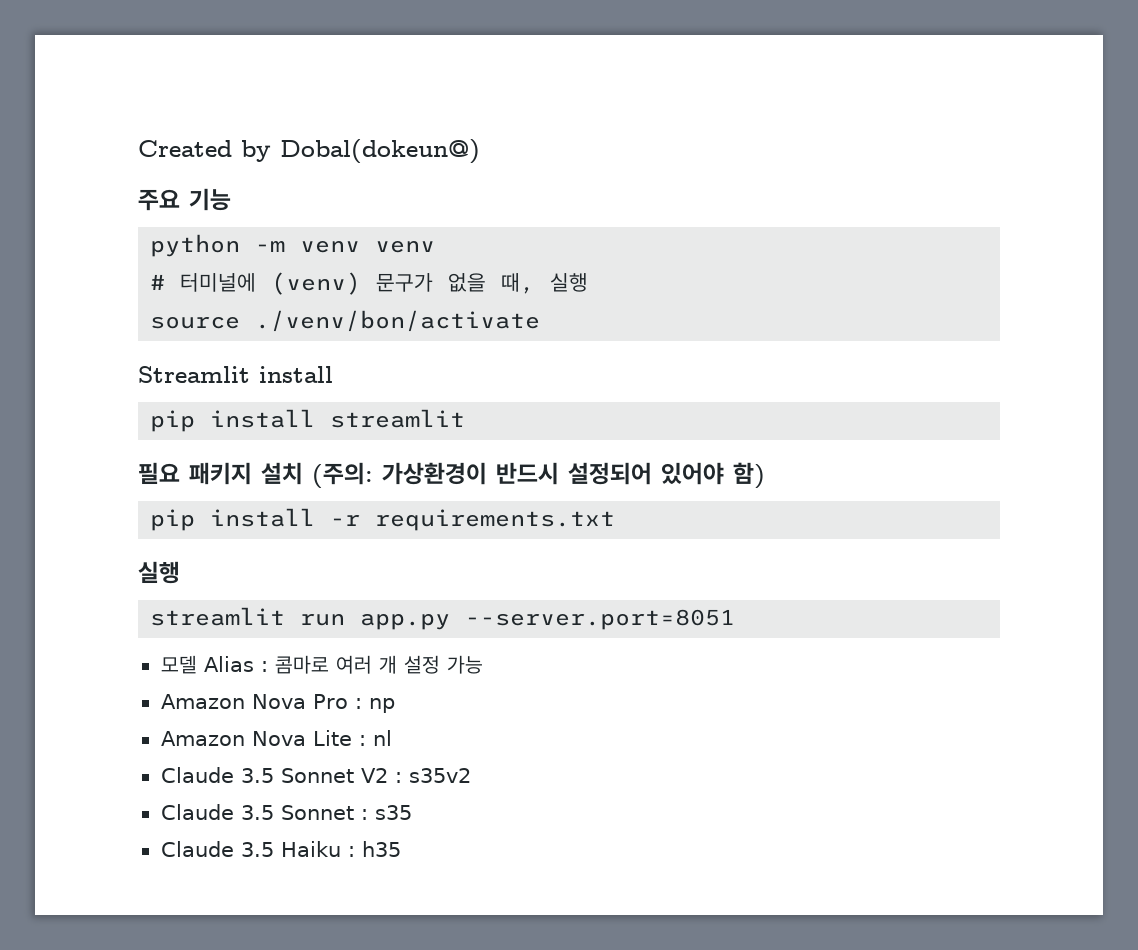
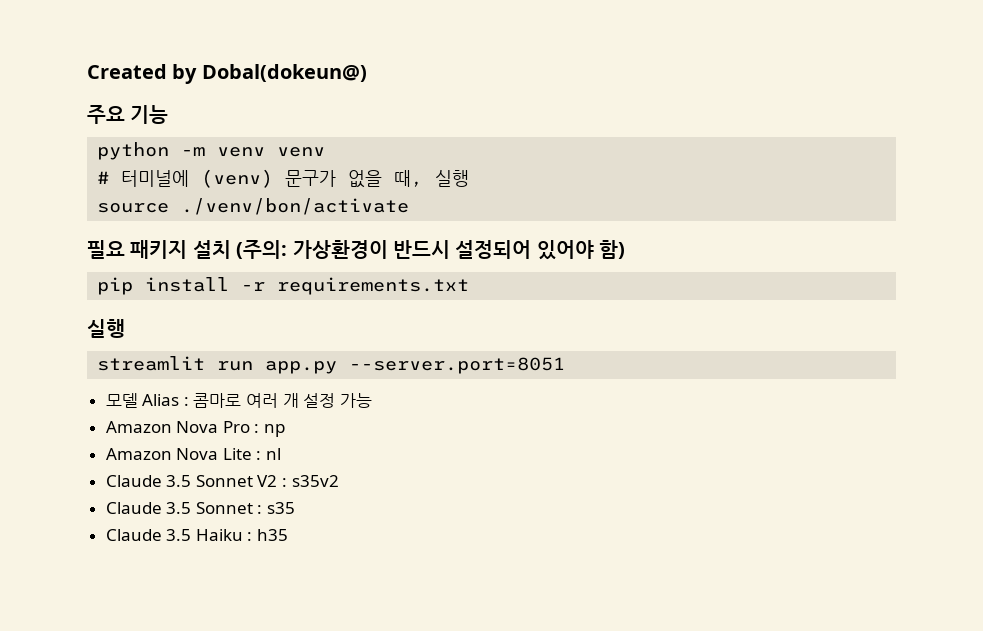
- Streamlit install
- pip install streamlit

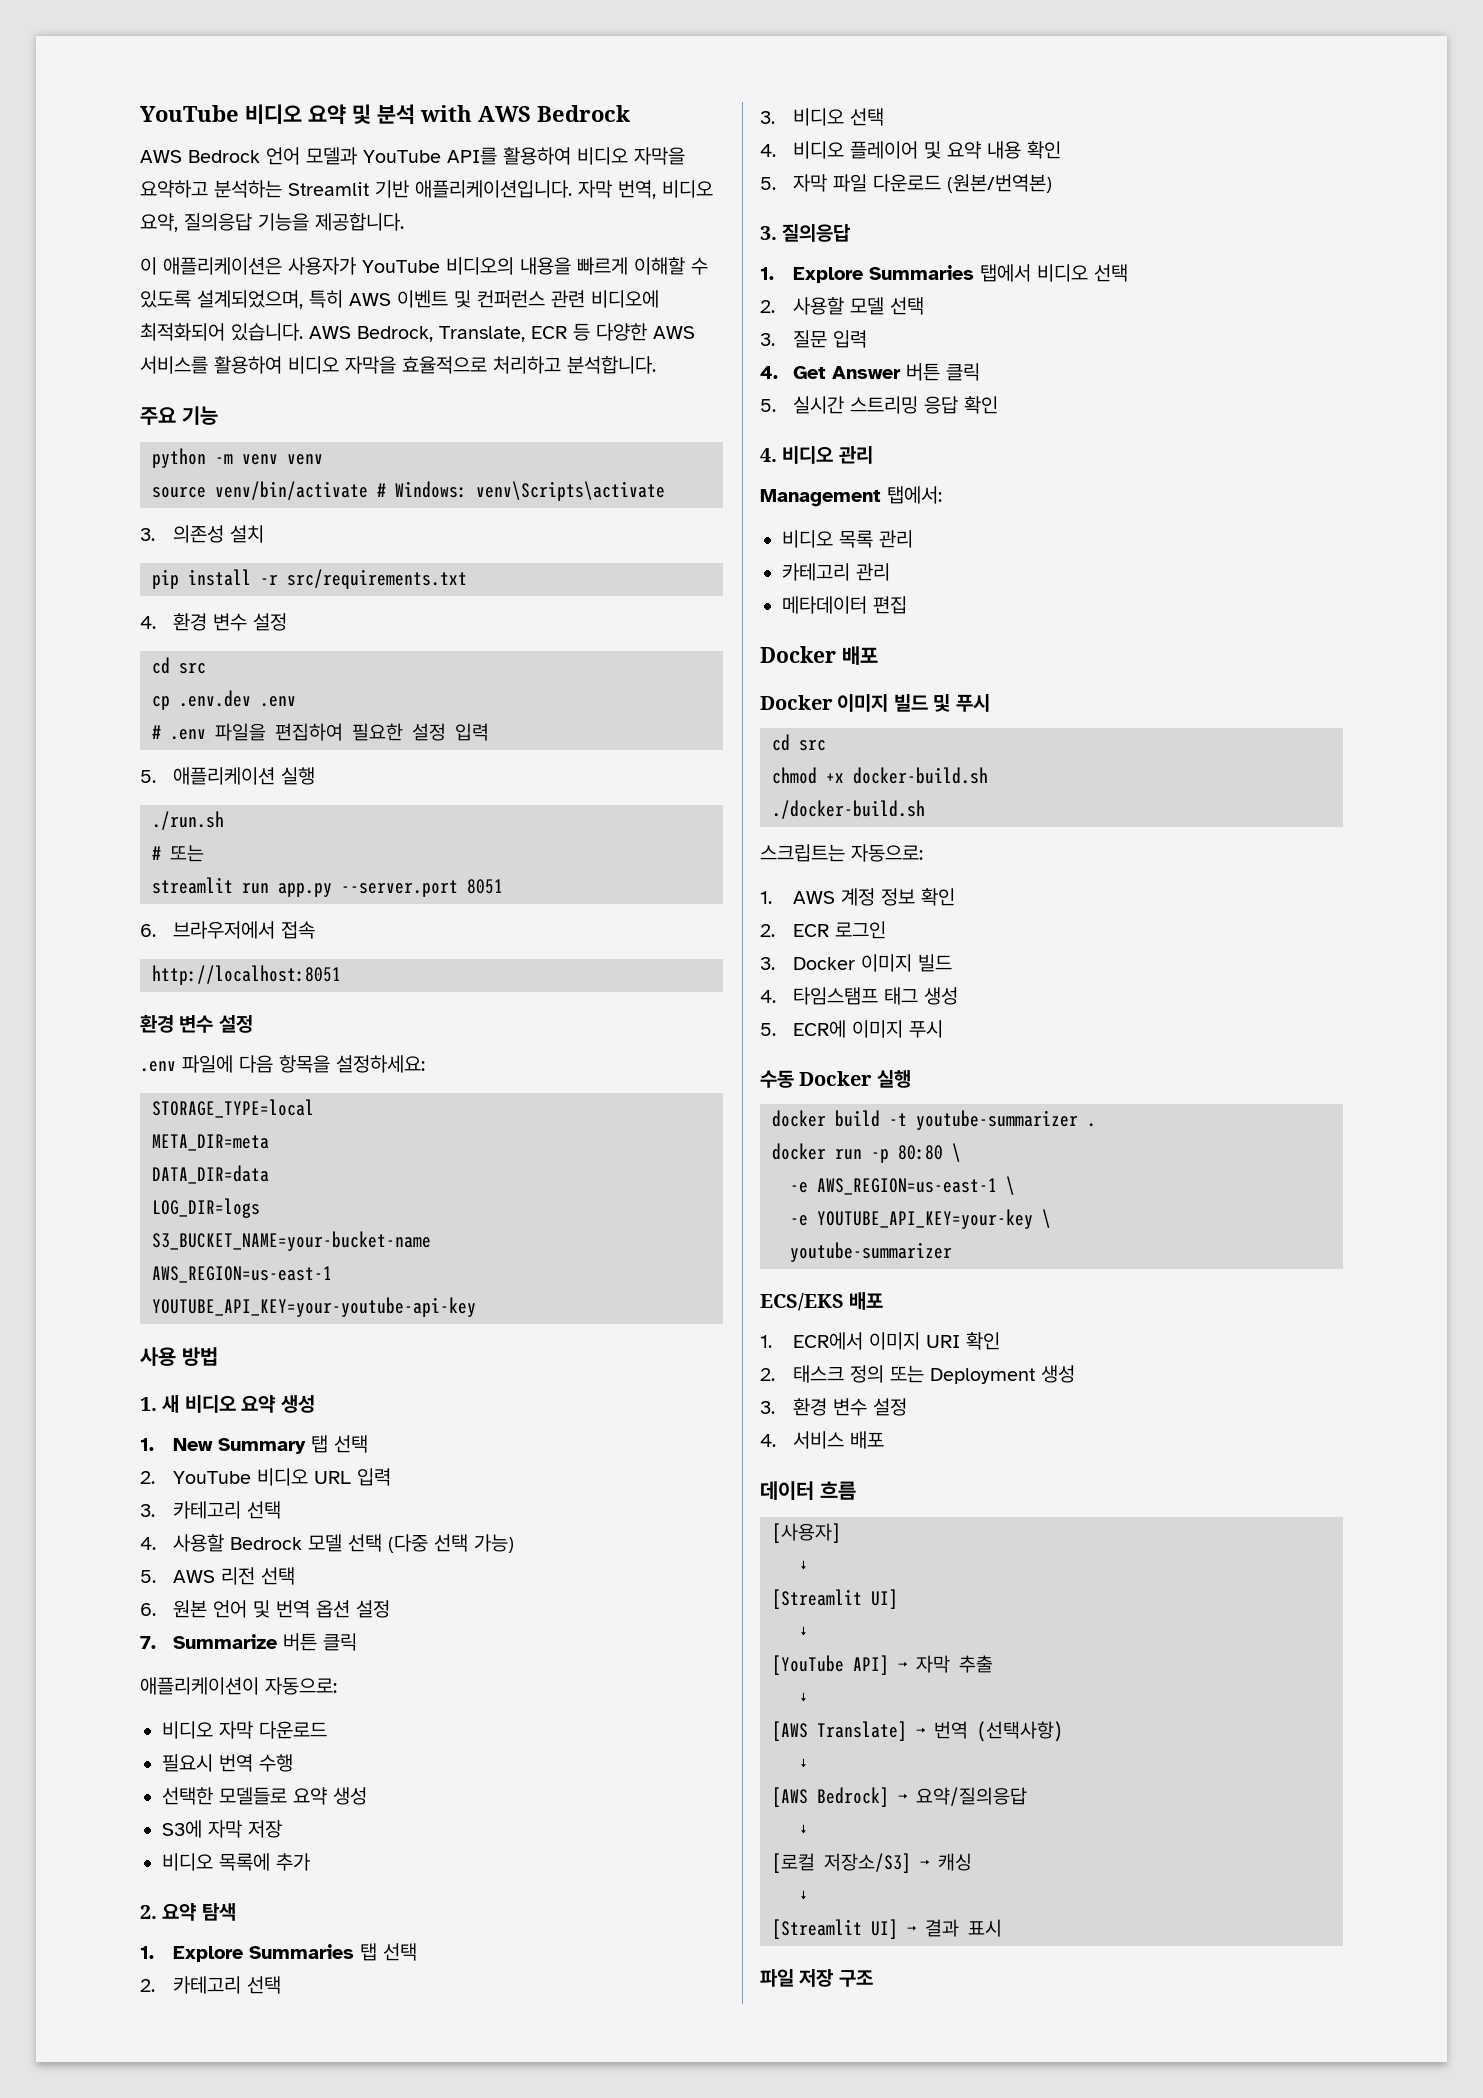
- Created by Dobal(dokeun@)
+ YouTube 비디오 요약 및 분석 with AWS Bedrock
+ AWS Bedrock 언어 모델과 YouTube API를 활용하여 비디오 자막을 요약하고 분석하는 Streamlit 기반 애플리케이션입니다. 자막 번역, 비디오 요약, 질의응답 기능을 제공합니다.
+ 이 애플리케이션은 사용자가 YouTube 비디오의 내용을 빠르게 이해할 수 있도록 설계되었으며, 특히 AWS 이벤트 및 컨퍼런스 관련 비디오에 최적화되어 있습니다. AWS Bedrock, Translate, ECR 등 다양한 AWS 서비스를 활용하여 비디오 자막을 효율적으로 처리하고 분석합니다.
- # 터미널에 (venv) 문구가 없을 때, 실행
- source ./venv/bon/activate
- 필요 패키지 설치 (주의: 가상환경이 반드시 설정되어 있어야 함)
- pip install -r requirements.txt
- 실행
- streamlit run app.py --server.port=8051
- 모델 Alias : 콤마로 여러 개 설정 가능
- Amazon Nova Pro : np
- Amazon Nova Lite : nl
- Claude 3.5 Sonnet V2 : s35v2
- Claude 3.5 Sonnet : s35
- Claude 3.5 Haiku : h35
+ source venv/bin/activate # Windows: venv\Scripts\activate
+ 3. 의존성 설치
+ pip install -r src/requirements.txt
+ 4. 환경 변수 설정
+ cd src
+ cp .env.dev .env
+ # .env 파일을 편집하여 필요한 설정 입력
+ 5. 애플리케이션 실행
+ ./run.sh
+ # 또는
+ streamlit run app.py --server.port 8051
+ 6. 브라우저에서 접속
+ http://localhost:8051
+ 환경 변수 설정
+ .env 파일에 다음 항목을 설정하세요:
+ STORAGE_TYPE=local
+ META_DIR=meta
+ DATA_DIR=data
+ LOG_DIR=logs
+ S3_BUCKET_NAME=your-bucket-name
+ AWS_REGION=us-east-1
+ YOUTUBE_API_KEY=your-youtube-api-key
+ 사용 방법
+ 1. 새 비디오 요약 생성
+ 1. New Summary 탭 선택
+ 2. YouTube 비디오 URL 입력
+ 3. 카테고리 선택
+ 4. 사용할 Bedrock 모델 선택 (다중 선택 가능)
+ 5. AWS 리전 선택
+ 6. 원본 언어 및 번역 옵션 설정
+ 7. Summarize 버튼 클릭
+ 애플리케이션이 자동으로:
+ 비디오 자막 다운로드
+ 필요시 번역 수행
+ 선택한 모델들로 요약 생성
+ S3에 자막 저장
+ 비디오 목록에 추가
+ 2. 요약 탐색
+ 1. Explore Summaries 탭 선택
+ 2. 카테고리 선택
+ 3. 비디오 선택
+ 4. 비디오 플레이어 및 요약 내용 확인
+ 5. 자막 파일 다운로드 (원본/번역본)
+ 3. 질의응답
+ 1. Explore Summaries 탭에서 비디오 선택
+ 2. 사용할 모델 선택
+ 3. 질문 입력
+ 4. Get Answer 버튼 클릭
+ 5. 실시간 스트리밍 응답 확인
+ 4. 비디오 관리
+ Management 탭에서:
+ 비디오 목록 관리
+ 카테고리 관리
+ 메타데이터 편집
+ Docker 배포
+ Docker 이미지 빌드 및 푸시
+ cd src
+ chmod +x docker-build.sh
+ ./docker-build.sh
+ 스크립트는 자동으로:
+ 1. AWS 계정 정보 확인
+ 2. ECR 로그인
+ 3. Docker 이미지 빌드
+ 4. 타임스탬프 태그 생성
+ 5. ECR에 이미지 푸시
+ 수동 Docker 실행
+ docker build -t youtube-summarizer .
+ docker run -p 80:80 \
+ -e AWS_REGION=us-east-1 \
+ -e YOUTUBE_API_KEY=your-key \
+ youtube-summarizer
+ ECS/EKS 배포
+ 1. ECR에서 이미지 URI 확인
+ 2. 태스크 정의 또는 Deployment 생성
+ 3. 환경 변수 설정
+ 4. 서비스 배포
+ 데이터 흐름
+ [사용자]
+ ↓
+ [Streamlit UI]
+ ↓
+ [YouTube API] → 자막 추출
+ ↓
+ [AWS Translate] → 번역 (선택사항)
+ ↓
+ [AWS Bedrock] → 요약/질의응답
+ ↓
+ [로컬 저장소/S3] → 캐싱
+ ↓
+ [Streamlit UI] → 결과 표시
+ 파일 저장 구조

